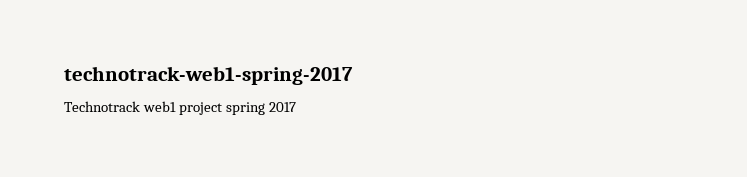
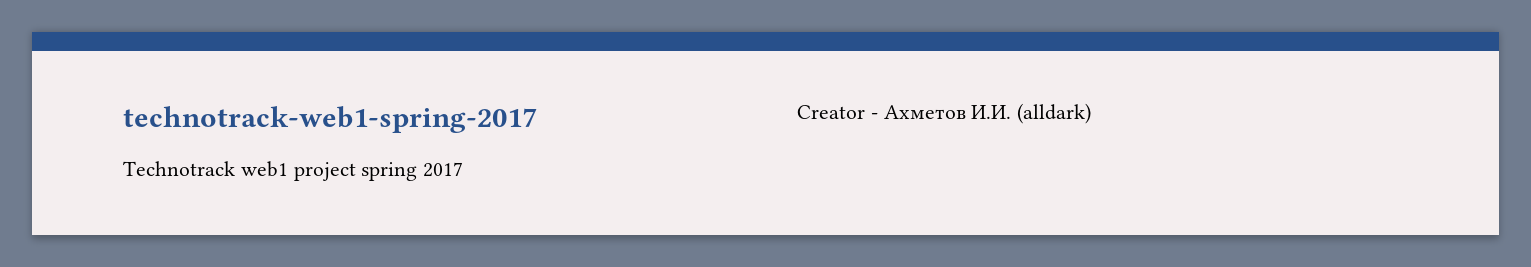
+ Creator - Ахметов И.И. (alldark)

